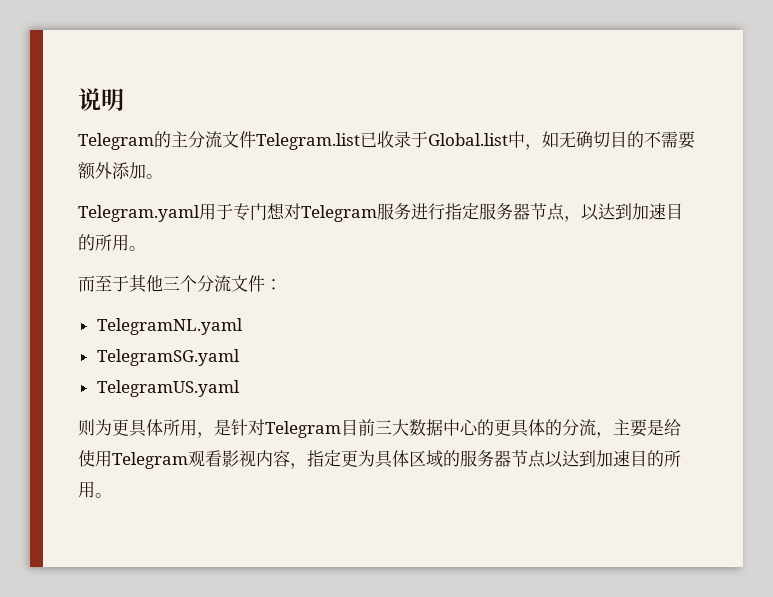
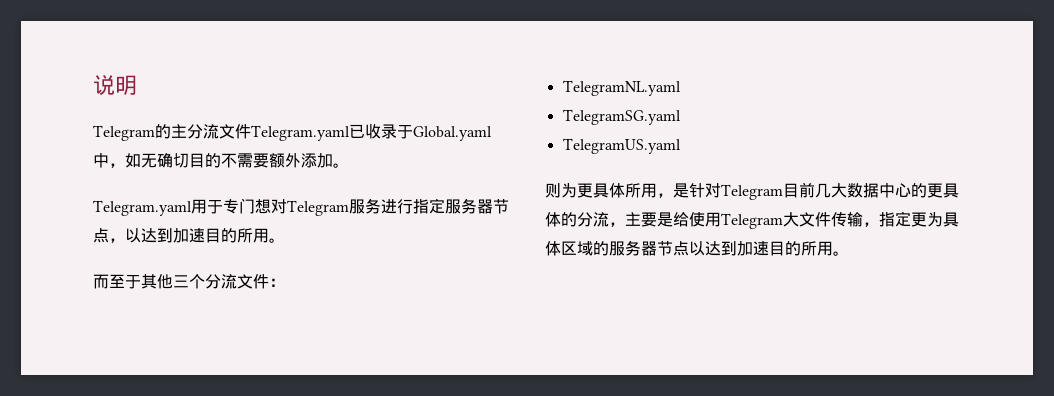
- Telegram的主分流文件Telegram.list已收录于Global.list中，如无确切目的不需要额外添加。
+ Telegram的主分流文件Telegram.yaml已收录于Global.yaml中，如无确切目的不需要额外添加。
- 则为更具体所用，是针对Telegram目前三大数据中心的更具体的分流，主要是给使用Telegram观看影视内容，指定更为具体区域的服务器节点以达到加速目的所用。
+ 则为更具体所用，是针对Telegram目前几大数据中心的更具体的分流，主要是给使用Telegram大文件传输，指定更为具体区域的服务器节点以达到加速目的所用。

